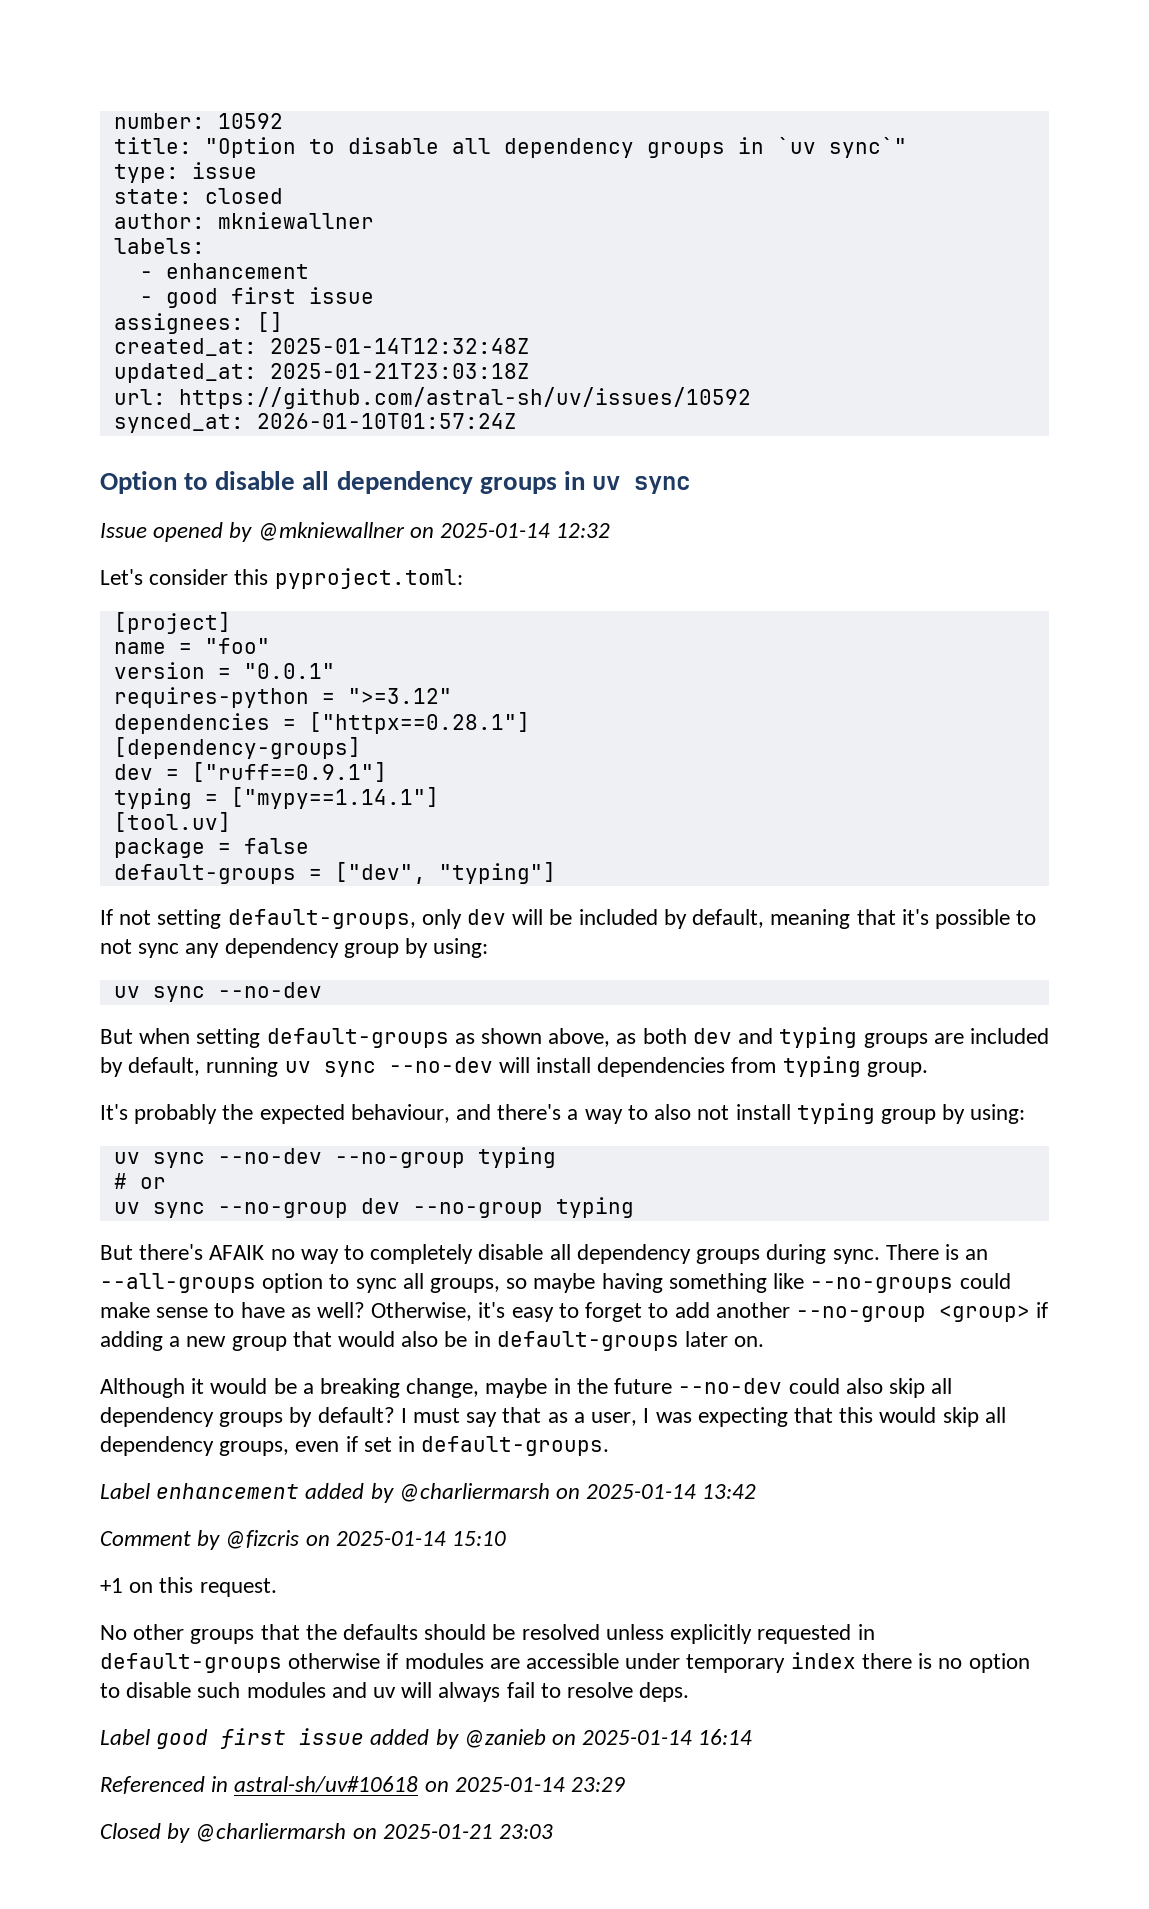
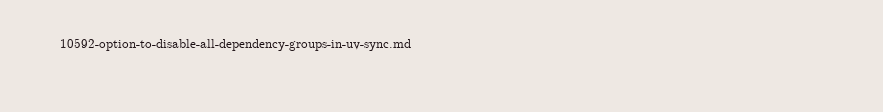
- number: 10592
- title: "Option to disable all dependency groups in `uv sync`"
- type: issue
- state: closed
- author: mkniewallner
- labels:
- - enhancement
- - good first issue
- assignees: []
- created_at: 2025-01-14T12:32:48Z
- updated_at: 2025-01-21T23:03:18Z
- url: https://github.com/astral-sh/uv/issues/10592
- synced_at: 2026-01-10T01:57:24Z
- Option to disable all dependency groups in uv sync
- Issue opened by @mkniewallner on 2025-01-14 12:32
- Let's consider this pyproject.toml:
- [project]
- name = "foo"
- version = "0.0.1"
- requires-python = ">=3.12"
- dependencies = ["httpx==0.28.1"]
- [dependency-groups]
- dev = ["ruff==0.9.1"]
- typing = ["mypy==1.14.1"]
- [tool.uv]
- package = false
- default-groups = ["dev", "typing"]
- If not setting default-groups, only dev will be included by default, meaning that it's possible to not sync any dependency group by using:
- uv sync --no-dev
- But when setting default-groups as shown above, as both dev and typing groups are included by default, running uv sync --no-dev will install dependencies from typing group.
- It's probably the expected behaviour, and there's a way to also not install typing group by using:
- uv sync --no-dev --no-group typing
- # or
- uv sync --no-group dev --no-group typing
- But there's AFAIK no way to completely disable all dependency groups during sync. There is an --all-groups option to sync all groups, so maybe having something like --no-groups could make sense to have as well? Otherwise, it's easy to forget to add another --no-group <group> if adding a new group that would also be in default-groups later on.
- Although it would be a breaking change, maybe in the future --no-dev could also skip all dependency groups by default? I must say that as a user, I was expecting that this would skip all dependency groups, even if set in default-groups.
- Label enhancement added by @charliermarsh on 2025-01-14 13:42
- Comment by @fizcris on 2025-01-14 15:10
- +1 on this request.
- No other groups that the defaults should be resolved unless explicitly requested in default-groups otherwise if modules are accessible under temporary index there is no option to disable such modules and uv will always fail to resolve deps.
- Label good first issue added by @zanieb on 2025-01-14 16:14
- Referenced in astral-sh/uv#10618 on 2025-01-14 23:29
- Closed by @charliermarsh on 2025-01-21 23:03
+ 10592-option-to-disable-all-dependency-groups-in-uv-sync.md

